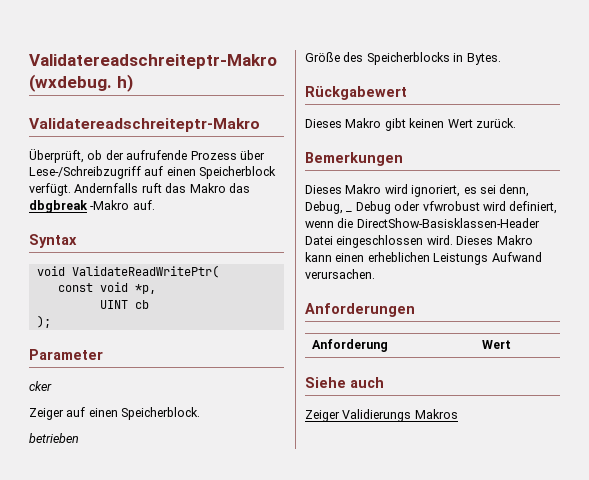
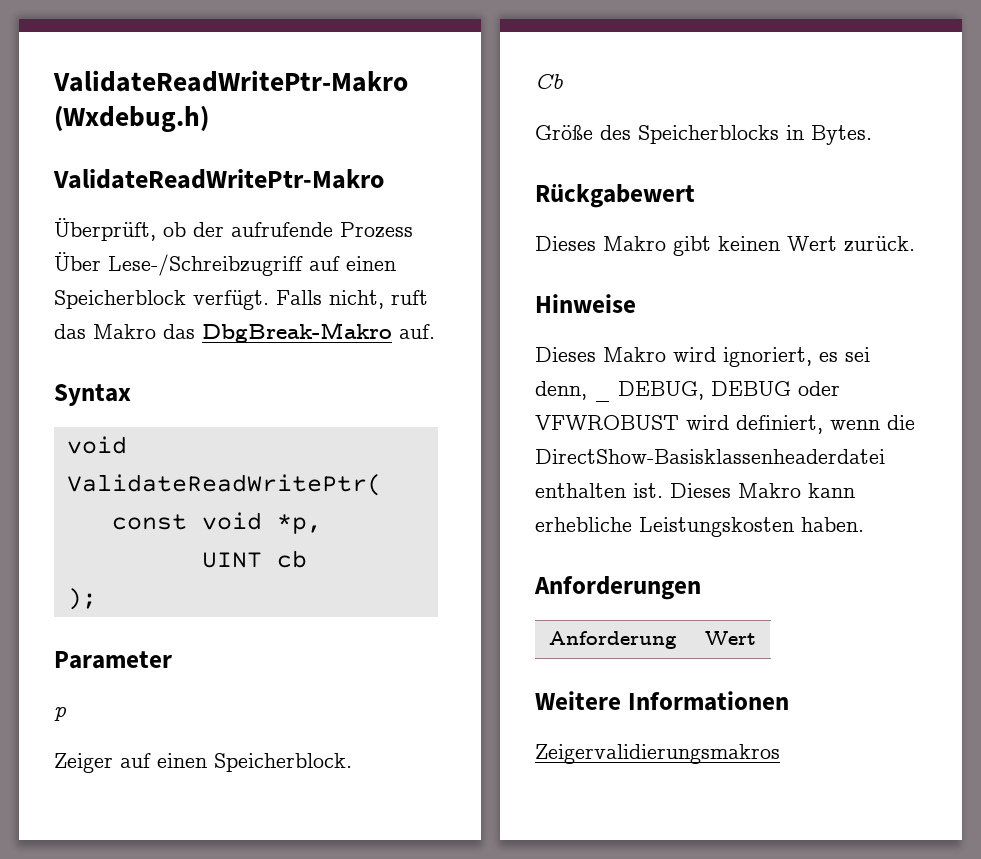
- Validatereadschreiteptr-Makro (wxdebug. h)
- Validatereadschreiteptr-Makro
+ ValidateReadWritePtr-Makro (Wxdebug.h)
+ ValidateReadWritePtr-Makro
- Überprüft, ob der aufrufende Prozess über Lese-/Schreibzugriff auf einen Speicherblock verfügt.
+ Überprüft, ob der aufrufende Prozess Über Lese-/Schreibzugriff auf einen Speicherblock verfügt.
- Andernfalls ruft das Makro das dbgbreak -Makro auf.
+ Falls nicht, ruft das Makro das DbgBreak-Makro auf.
- cker
+ p
- betrieben
+ Cb
- Bemerkungen
+ Hinweise
- Dieses Makro wird ignoriert, es sei denn, Debug, _ Debug oder vfwrobust wird definiert, wenn die DirectShow-Basisklassen-Header Datei eingeschlossen wird. Dieses Makro kann einen erheblichen Leistungs Aufwand verursachen.
+ Dieses Makro wird ignoriert, es sei denn, _ DEBUG, DEBUG oder VFWROBUST wird definiert, wenn die DirectShow-Basisklassenheaderdatei enthalten ist. Dieses Makro kann erhebliche Leistungskosten haben.
  Anforderungen
  Anforderung | Wert
- Siehe auch
- Zeiger Validierungs Makros
+ Weitere Informationen
+ Zeigervalidierungsmakros

